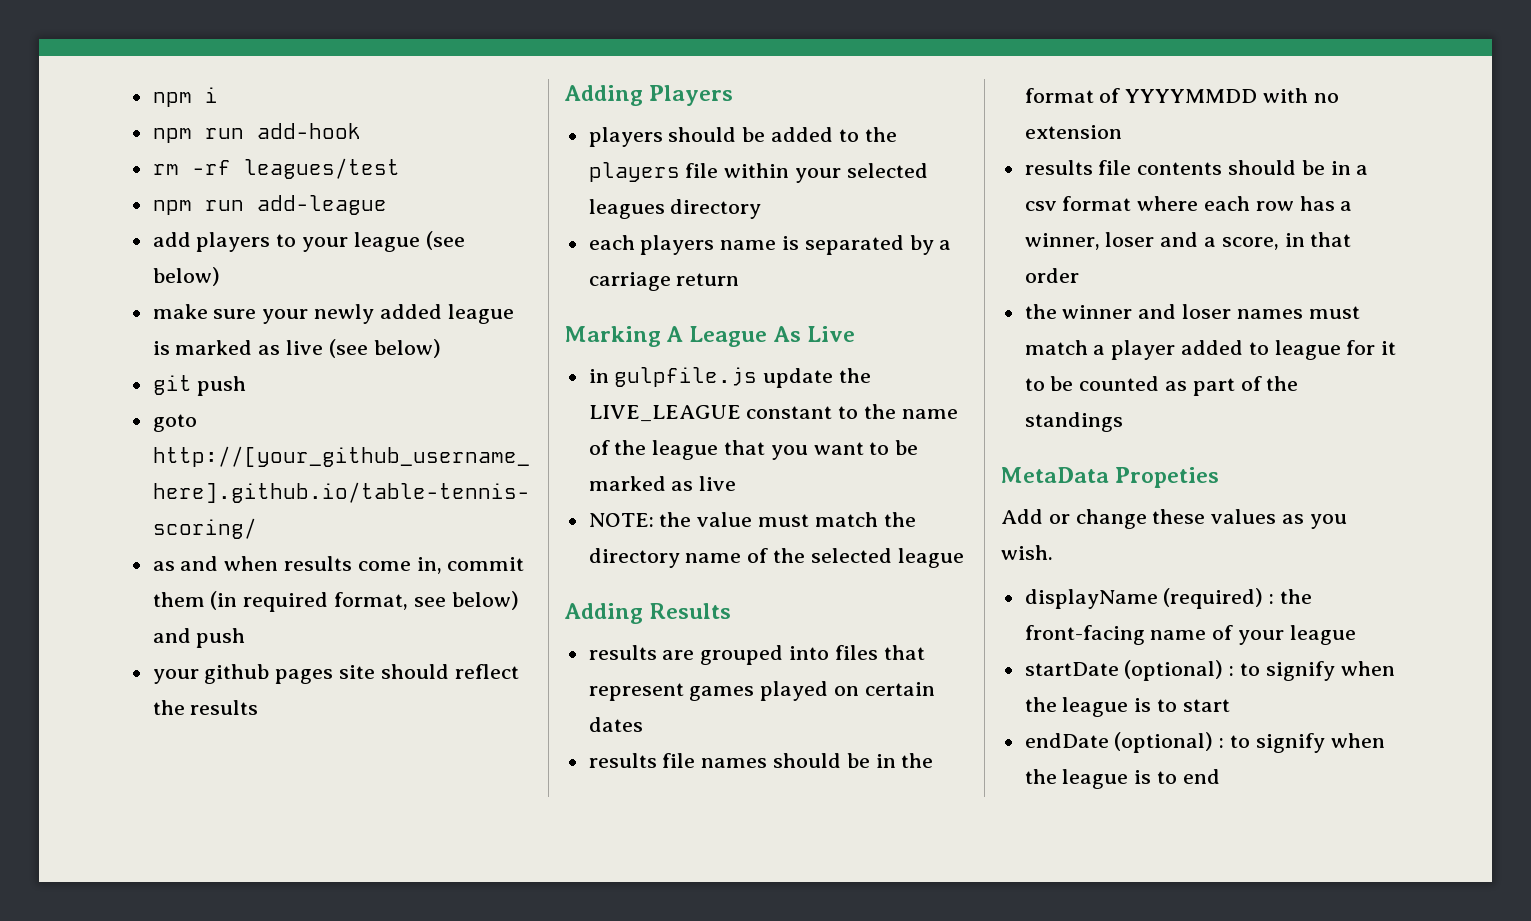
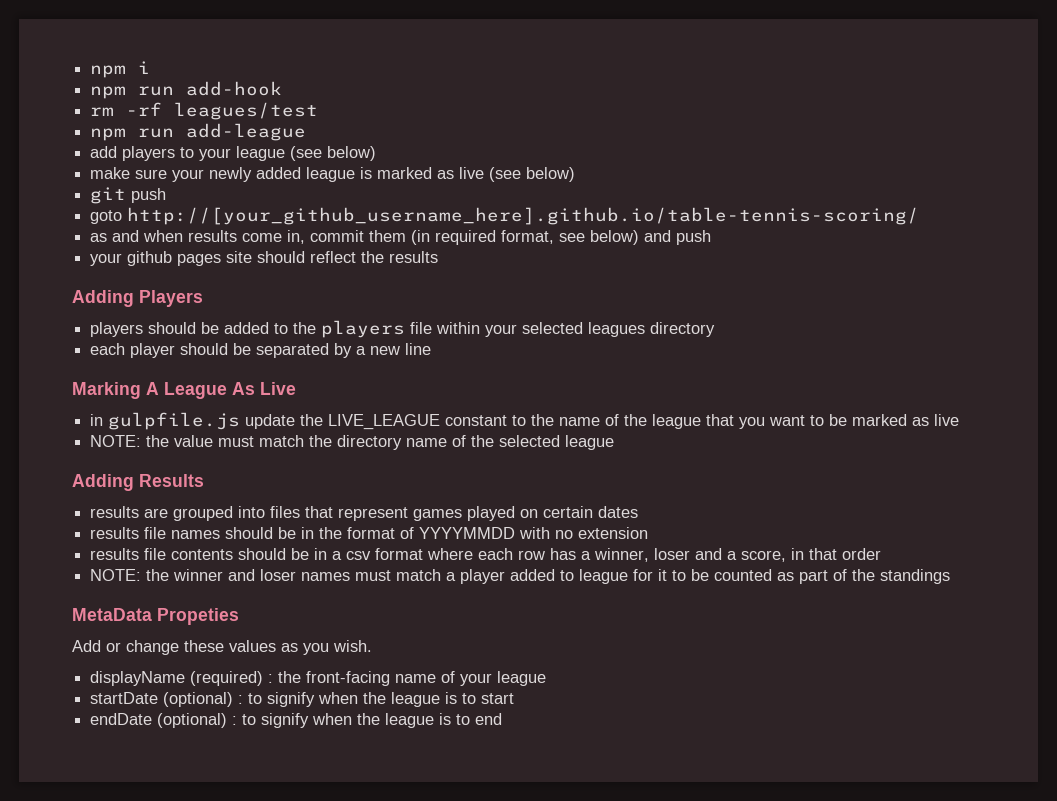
- each players name is separated by a carriage return
+ each player should be separated by a new line
- the winner and loser names must match a player added to league for it to be counted as part of the standings
+ NOTE: the winner and loser names must match a player added to league for it to be counted as part of the standings

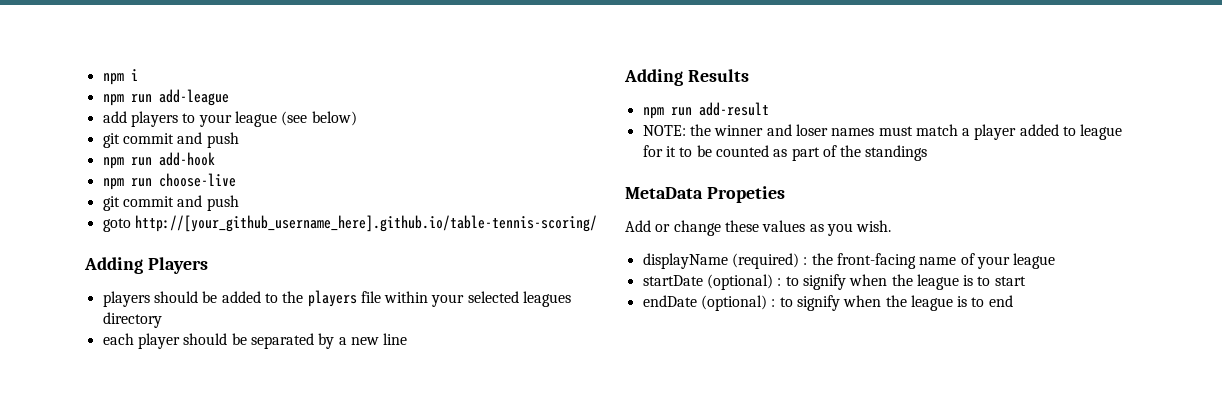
- npm run add-hook
- rm -rf leagues/test
  add players to your league (see below)
- make sure your newly added league is marked as live (see below)
- git push
+ git commit and push
+ npm run add-hook
+ npm run choose-live
+ git commit and push
- as and when results come in, commit them (in required format, see below) and push
- your github pages site should reflect the results
- Marking A League As Live
- in gulpfile.js update the LIVE_LEAGUE constant to the name of the league that you want to be marked as live
- NOTE: the value must match the directory name of the selected league
  Adding Results
- results are grouped into files that represent games played on certain dates
- results file names should be in the format of YYYYMMDD with no extension
- results file contents should be in a csv format where each row has a winner, loser and a score, in that order
+ npm run add-result

